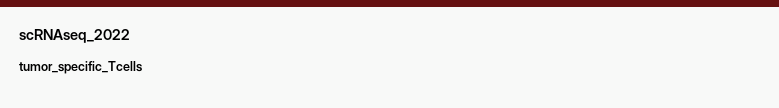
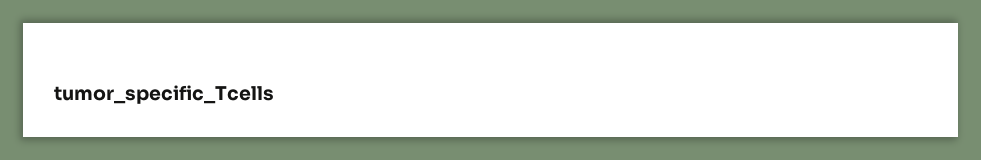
- scRNAseq_2022

